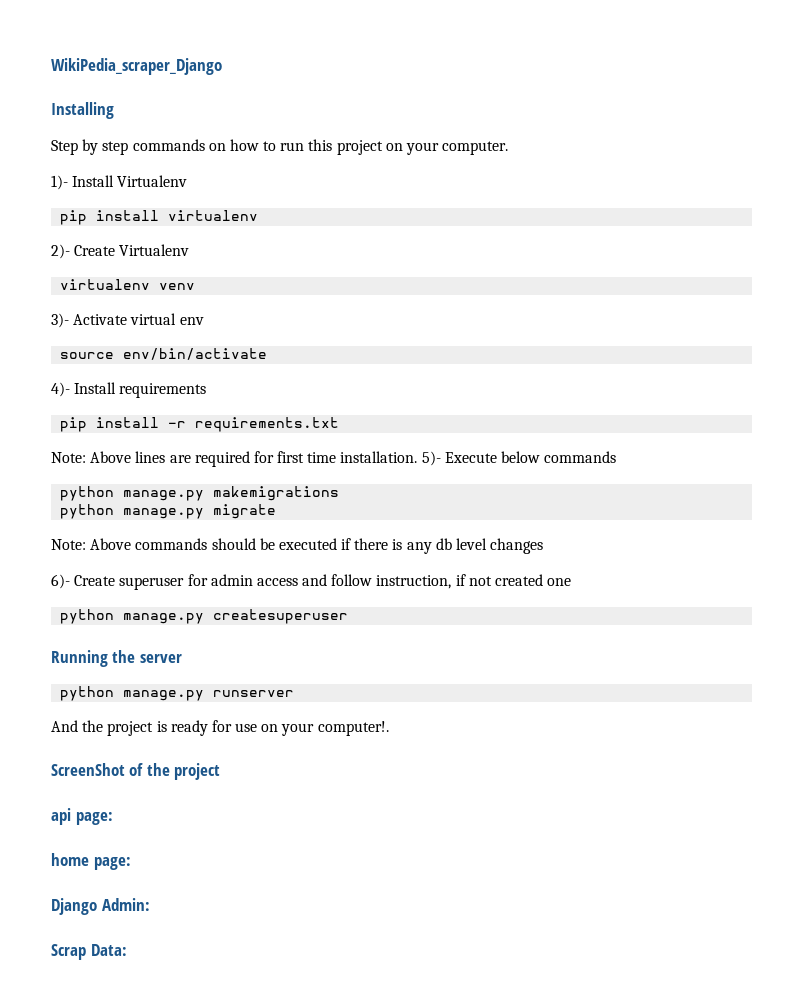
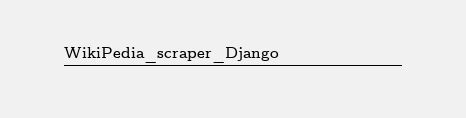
- Installing
- Step by step commands on how to run this project on your computer.
- 1)- Install Virtualenv
- pip install virtualenv
- 2)- Create Virtualenv
- virtualenv venv
- 3)- Activate virtual env
- source env/bin/activate
- 4)- Install requirements
- pip install -r requirements.txt
- Note: Above lines are required for first time installation. 5)- Execute below commands
- python manage.py makemigrations
- python manage.py migrate
- Note: Above commands should be executed if there is any db level changes
- 6)- Create superuser for admin access and follow instruction, if not created one
- python manage.py createsuperuser
- Running the server
- python manage.py runserver
- And the project is ready for use on your computer!.
- ScreenShot of the project
- api page:
- home page:
- Django Admin:
- Scrap Data:

